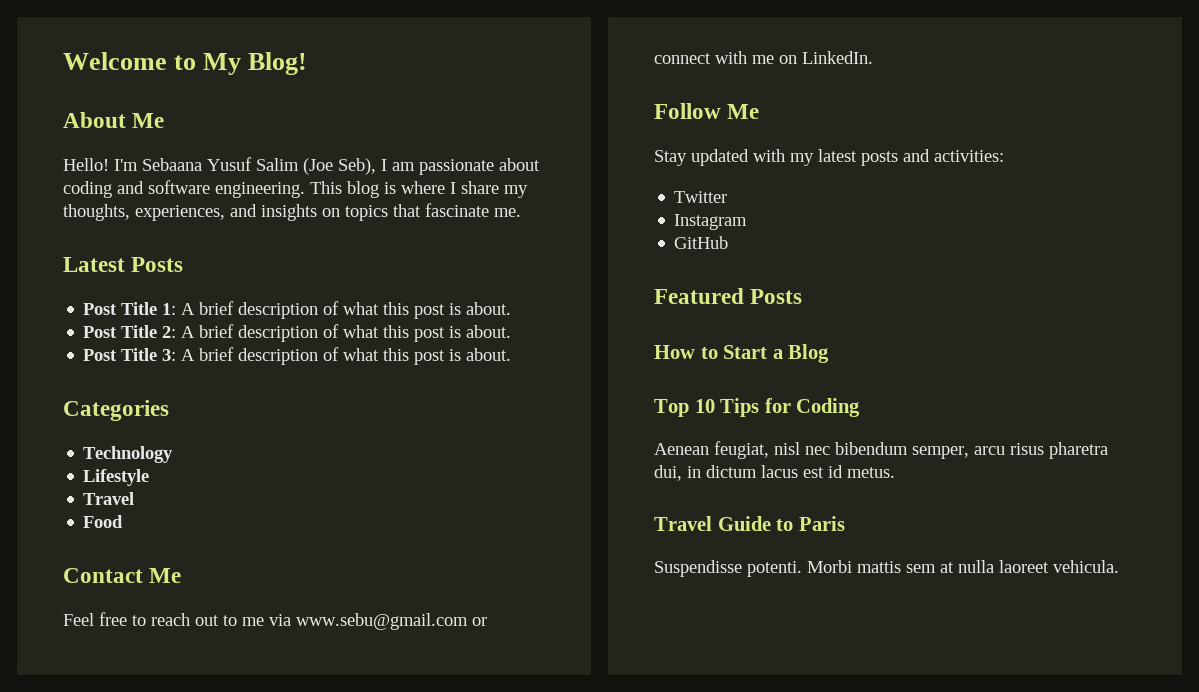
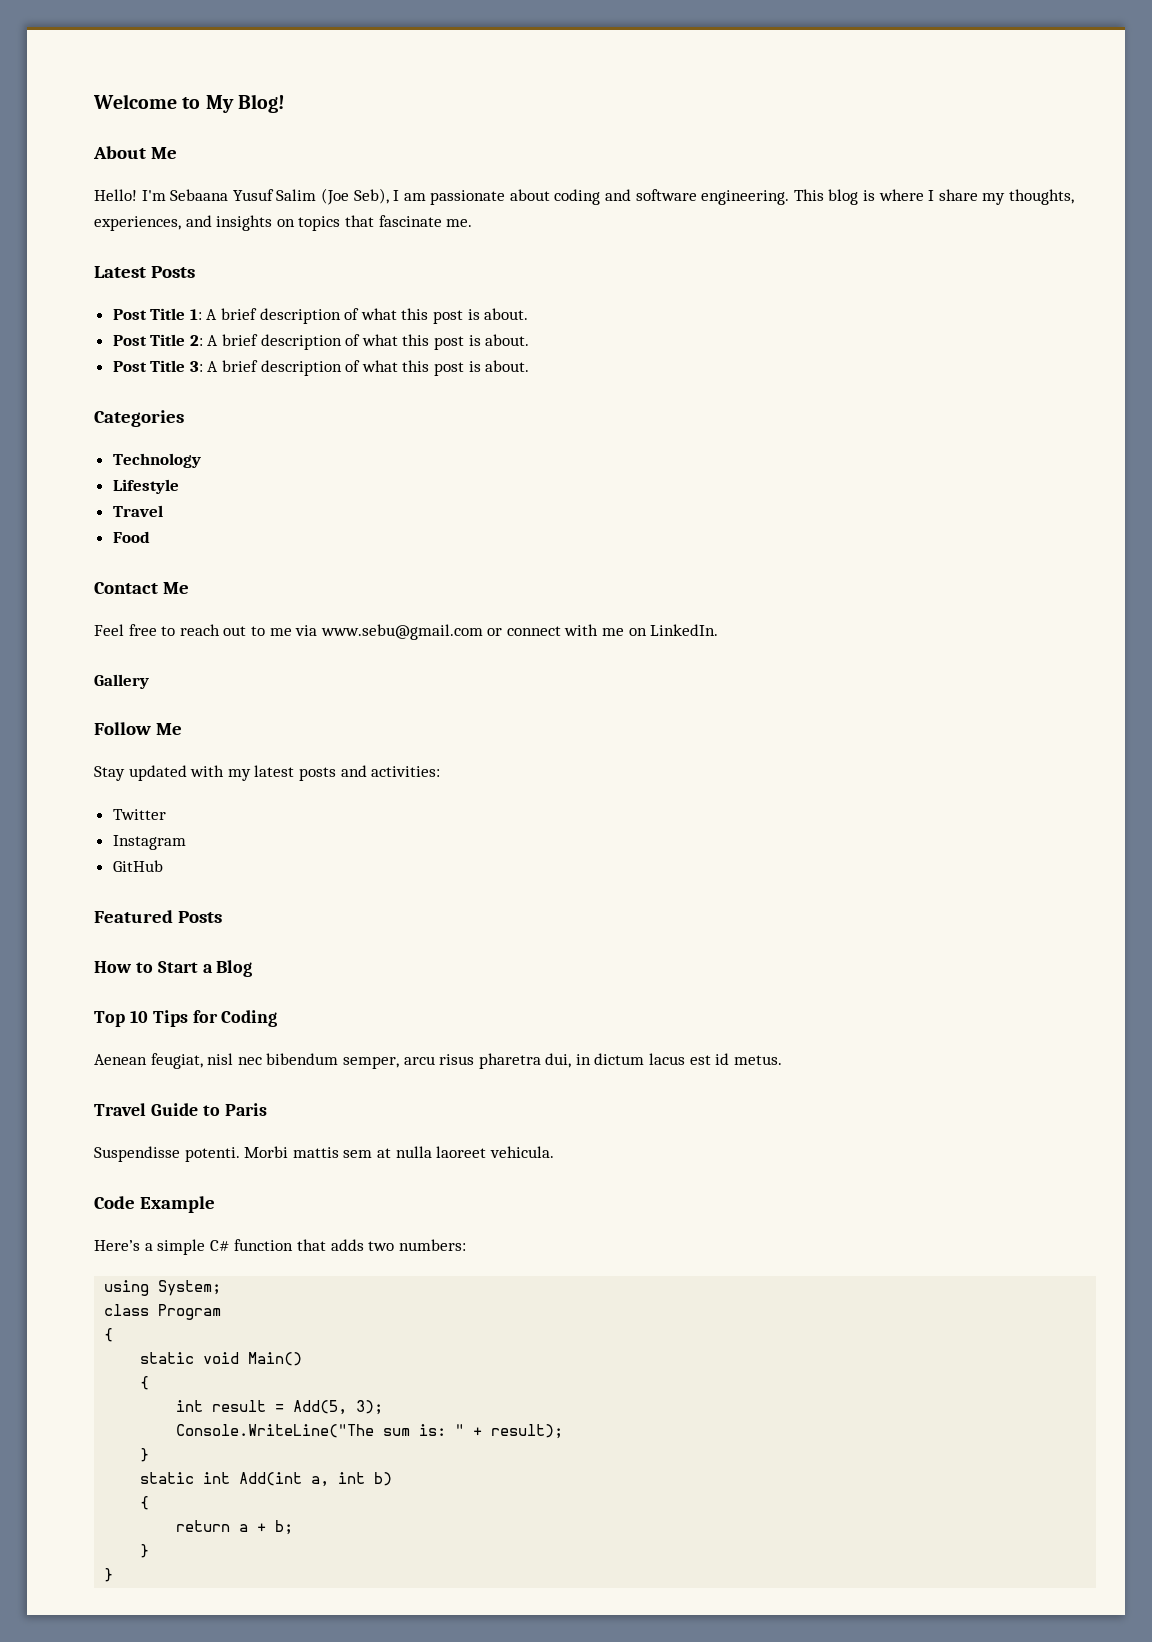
+ Gallery
+ Code Example
+ Here’s a simple C# function that adds two numbers:
+ using System;
+ class Program
+ {
+ static void Main()
+ {
+ int result = Add(5, 3);
+ Console.WriteLine("The sum is: " + result);
+ }
+ static int Add(int a, int b)
+ {
+ return a + b;
+ }
+ }

